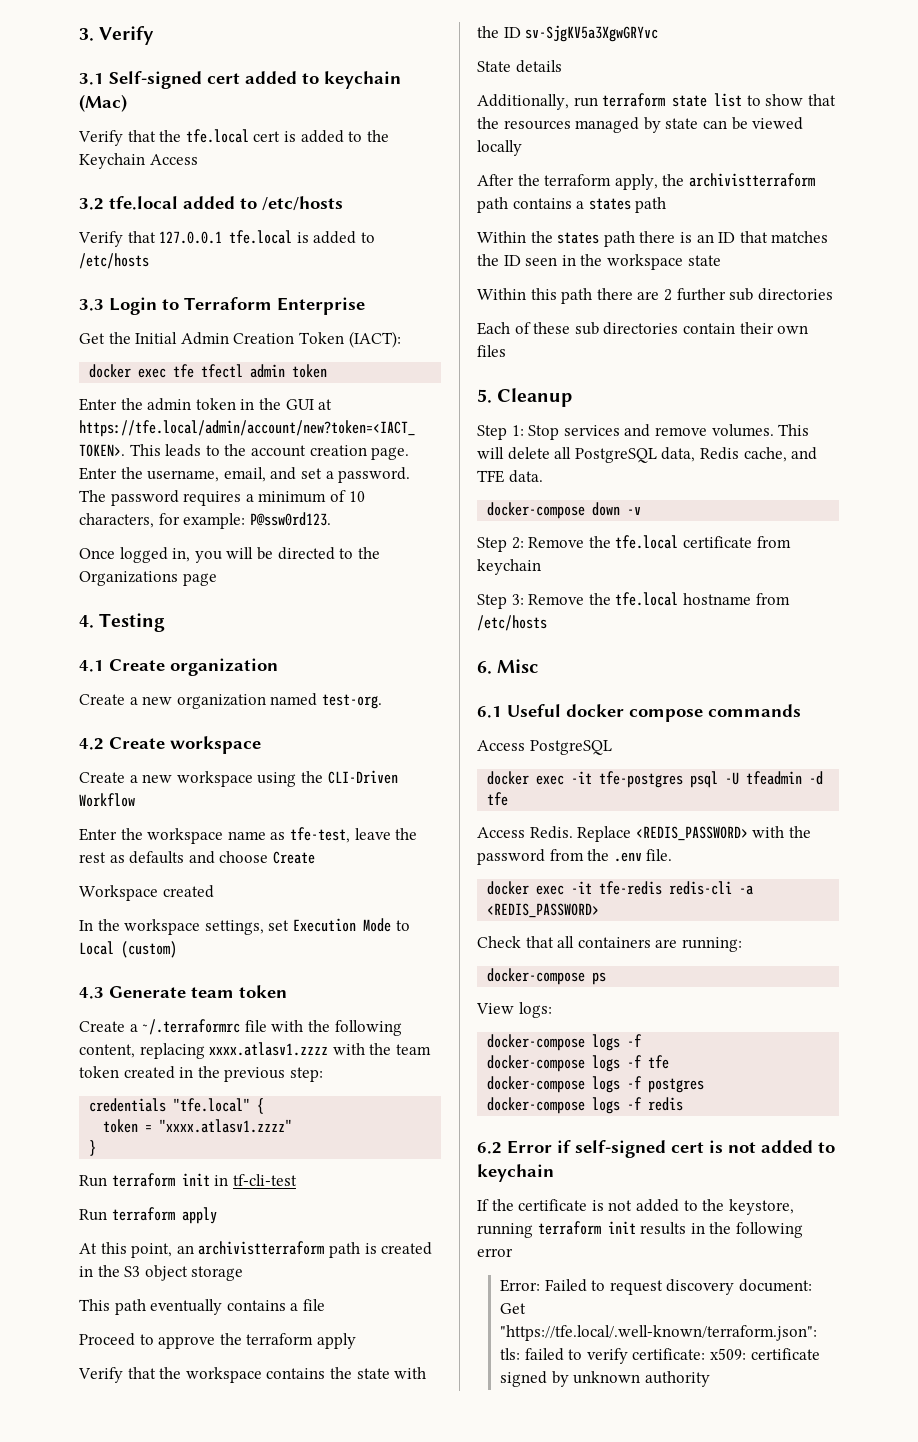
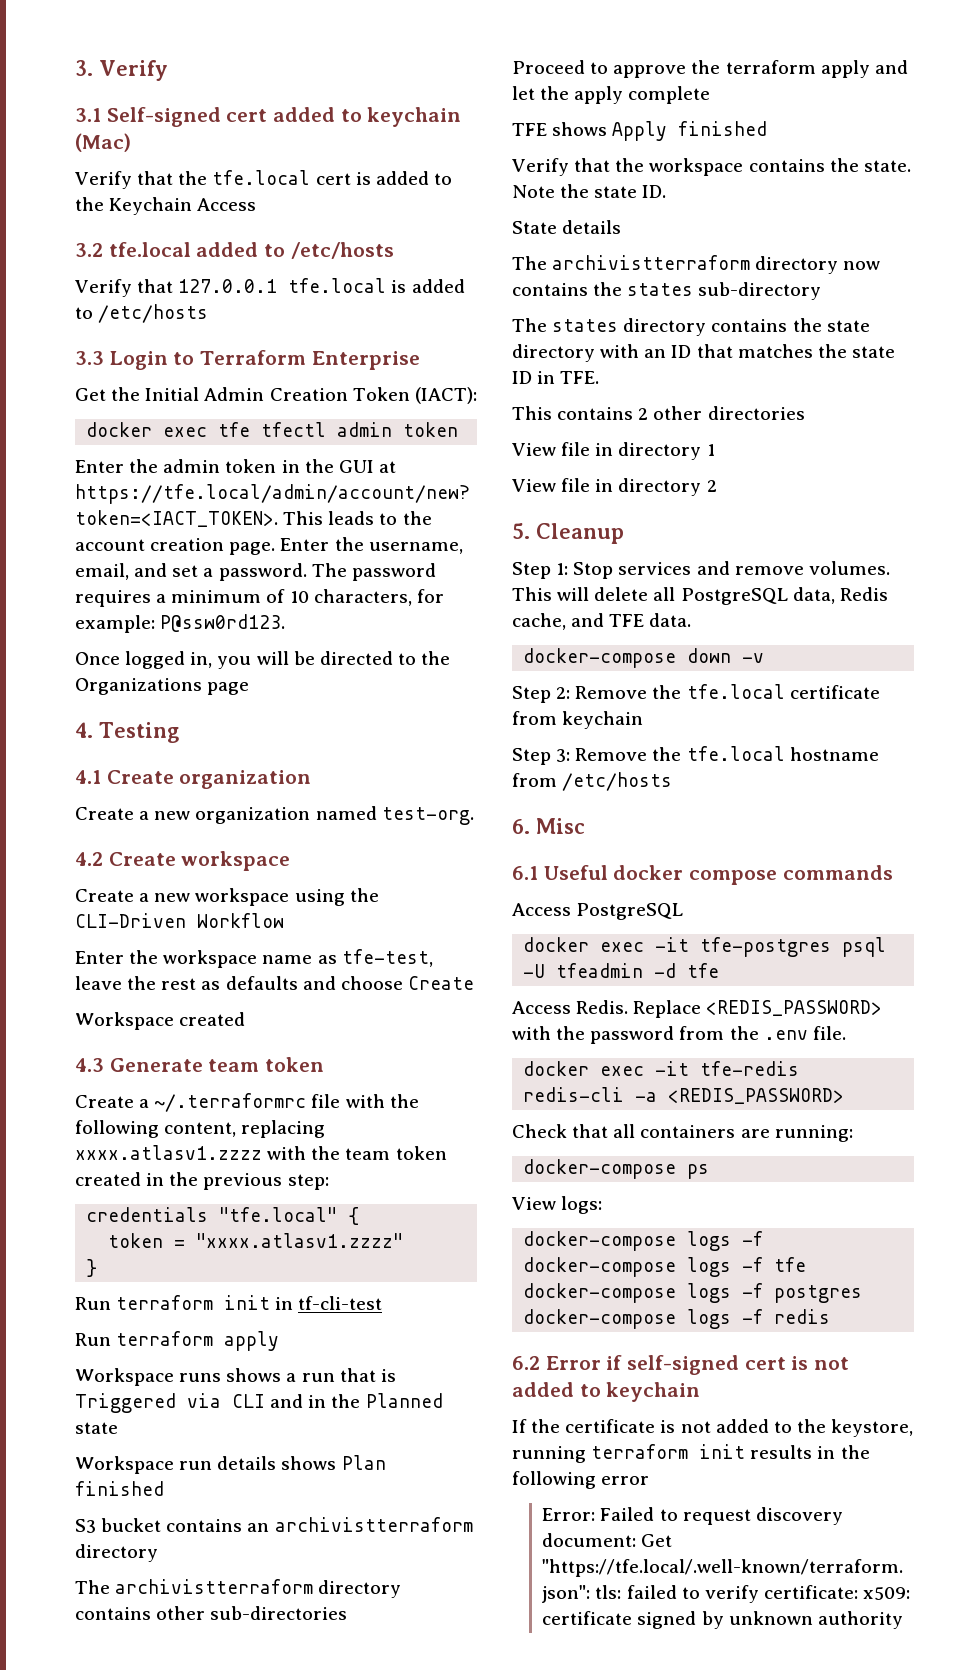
- In the workspace settings, set Execution Mode to Local (custom)
- At this point, an archivistterraform path is created in the S3 object storage
- This path eventually contains a file
+ Workspace runs shows a run that is Triggered via CLI and in the Planned state
+ Workspace run details shows Plan finished
+ S3 bucket contains an archivistterraform directory
+ The archivistterraform directory contains other sub-directories
- Proceed to approve the terraform apply
+ Proceed to approve the terraform apply and let the apply complete
+ TFE shows Apply finished
- Verify that the workspace contains the state with the ID sv-SjgKV5a3XgwGRYvc
+ Verify that the workspace contains the state. Note the state ID.
  State details
- Additionally, run terraform state list to show that the resources managed by state can be viewed locally
- After the terraform apply, the archivistterraform path contains a states path
- Within the states path there is an ID that matches the ID seen in the workspace state
- Within this path there are 2 further sub directories
- Each of these sub directories contain their own files
+ The archivistterraform directory now contains the states sub-directory
+ The states directory contains the state directory with an ID that matches the state ID in TFE.
+ This contains 2 other directories
+ View file in directory 1
+ View file in directory 2

